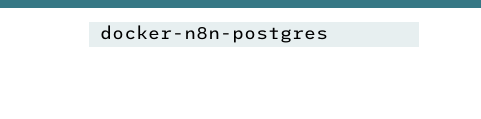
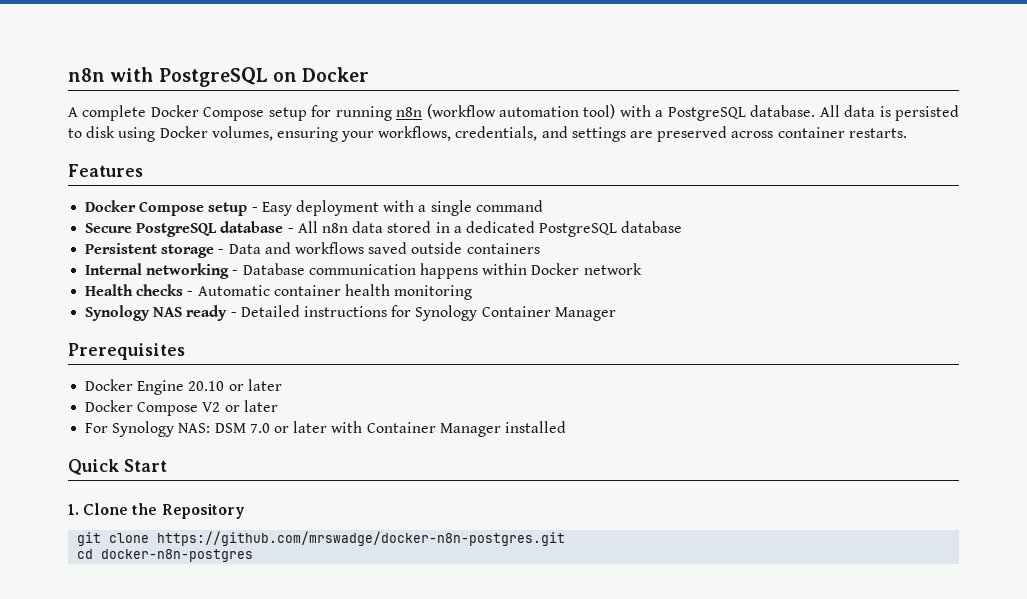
- docker-n8n-postgres
+ n8n with PostgreSQL on Docker
+ A complete Docker Compose setup for running n8n (workflow automation tool) with a PostgreSQL database. All data is persisted to disk using Docker volumes, ensuring your workflows, credentials, and settings are preserved across container restarts.
+ Features
+ Docker Compose setup - Easy deployment with a single command
+ Secure PostgreSQL database - All n8n data stored in a dedicated PostgreSQL database
+ Persistent storage - Data and workflows saved outside containers
+ Internal networking - Database communication happens within Docker network
+ Health checks - Automatic container health monitoring
+ Synology NAS ready - Detailed instructions for Synology Container Manager
+ Prerequisites
+ Docker Engine 20.10 or later
+ Docker Compose V2 or later
+ For Synology NAS: DSM 7.0 or later with Container Manager installed
+ Quick Start
+ 1. Clone the Repository
+ git clone https://github.com/mrswadge/docker-n8n-postgres.git
+ cd docker-n8n-postgres

